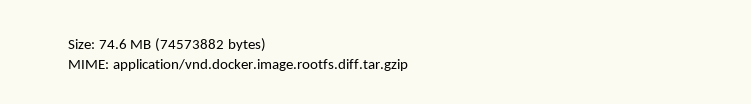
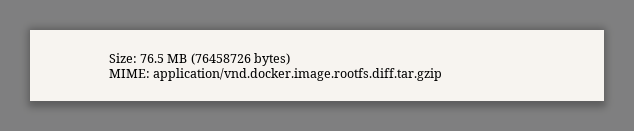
- Size: 74.6 MB (74573882 bytes)
+ Size: 76.5 MB (76458726 bytes)

